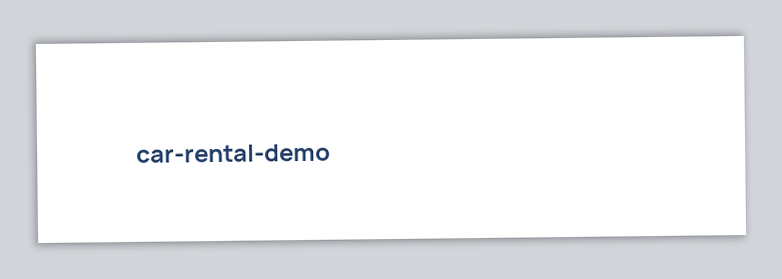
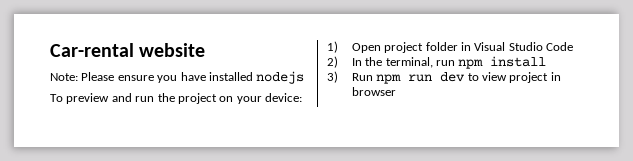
- car-rental-demo
+ Car-rental website
+ Note: Please ensure you have installed nodejs
+ To preview and run the project on your device:
+ 1) Open project folder in Visual Studio Code
+ 2) In the terminal, run npm install
+ 3) Run npm run dev to view project in browser

